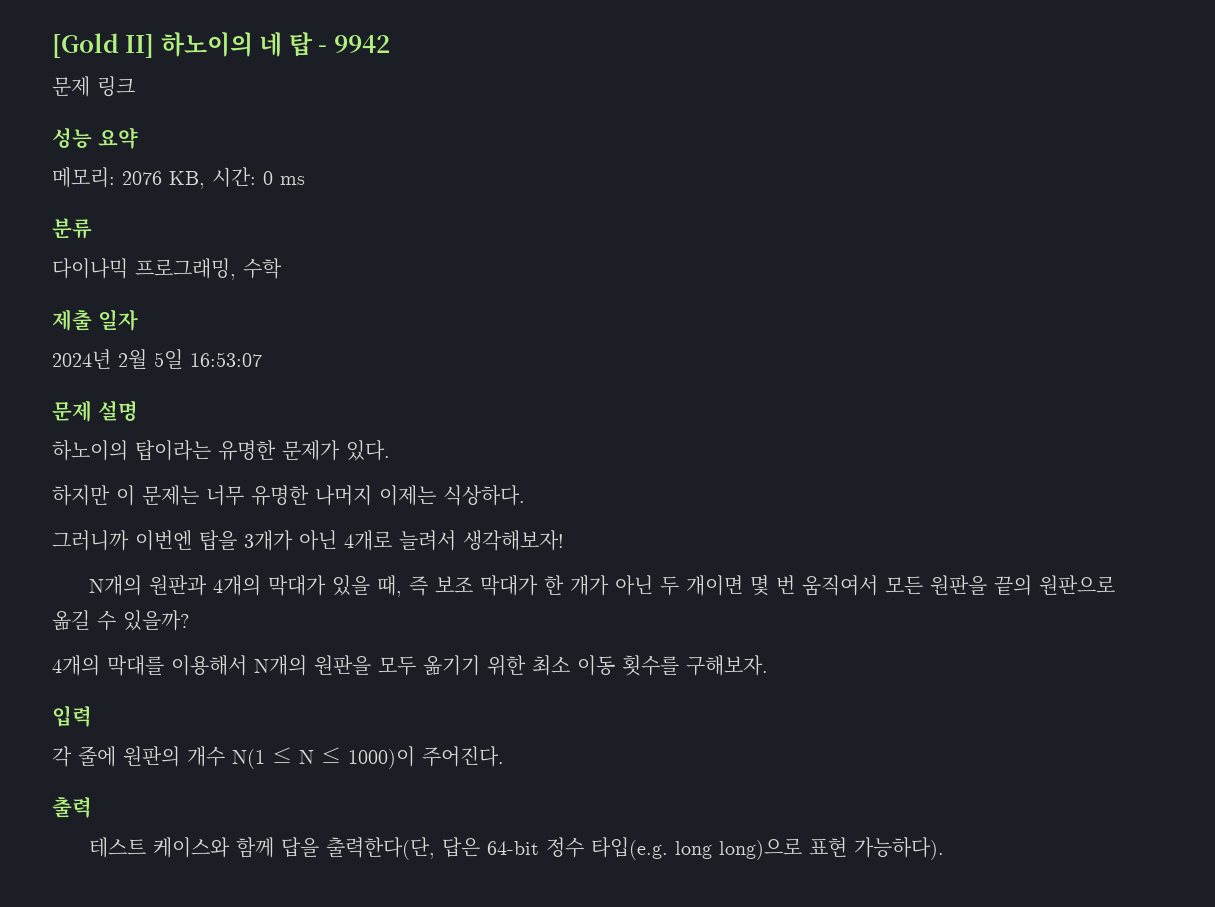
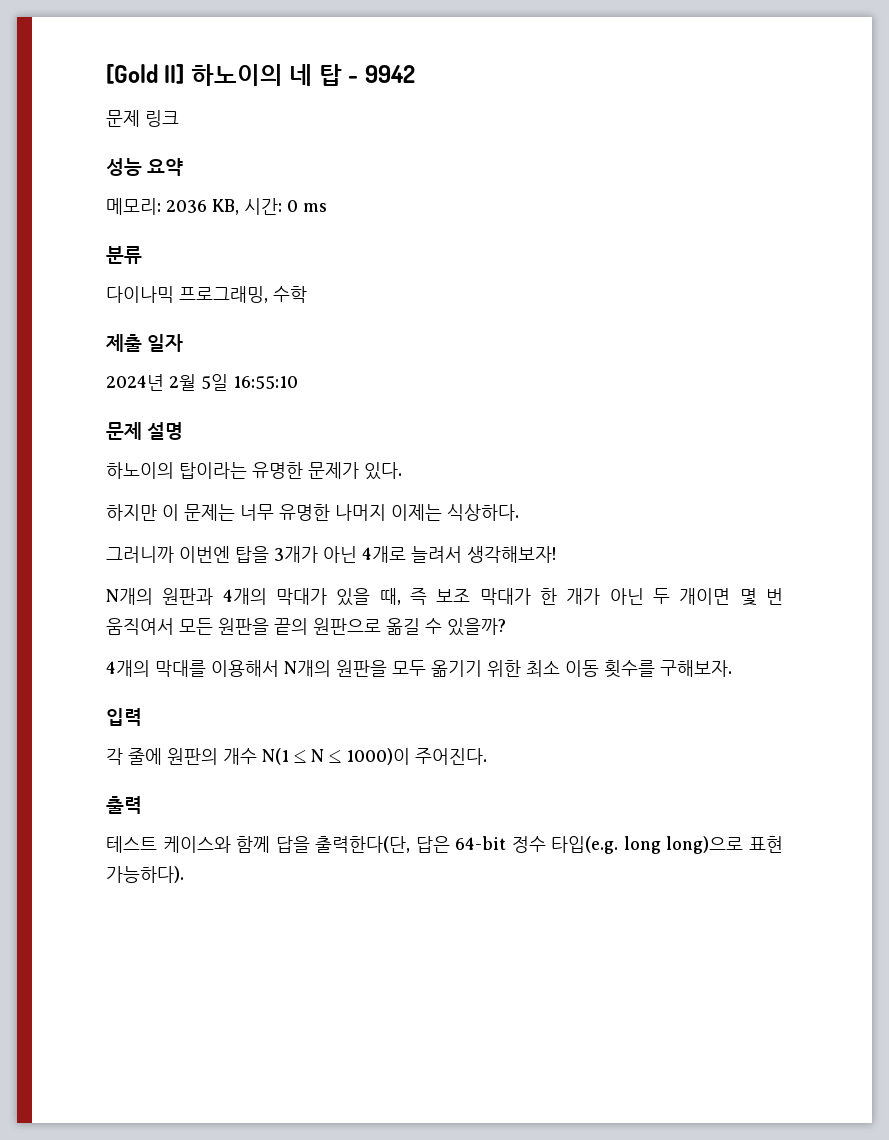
- 메모리: 2076 KB, 시간: 0 ms
+ 메모리: 2036 KB, 시간: 0 ms
- 2024년 2월 5일 16:53:07
+ 2024년 2월 5일 16:55:10

